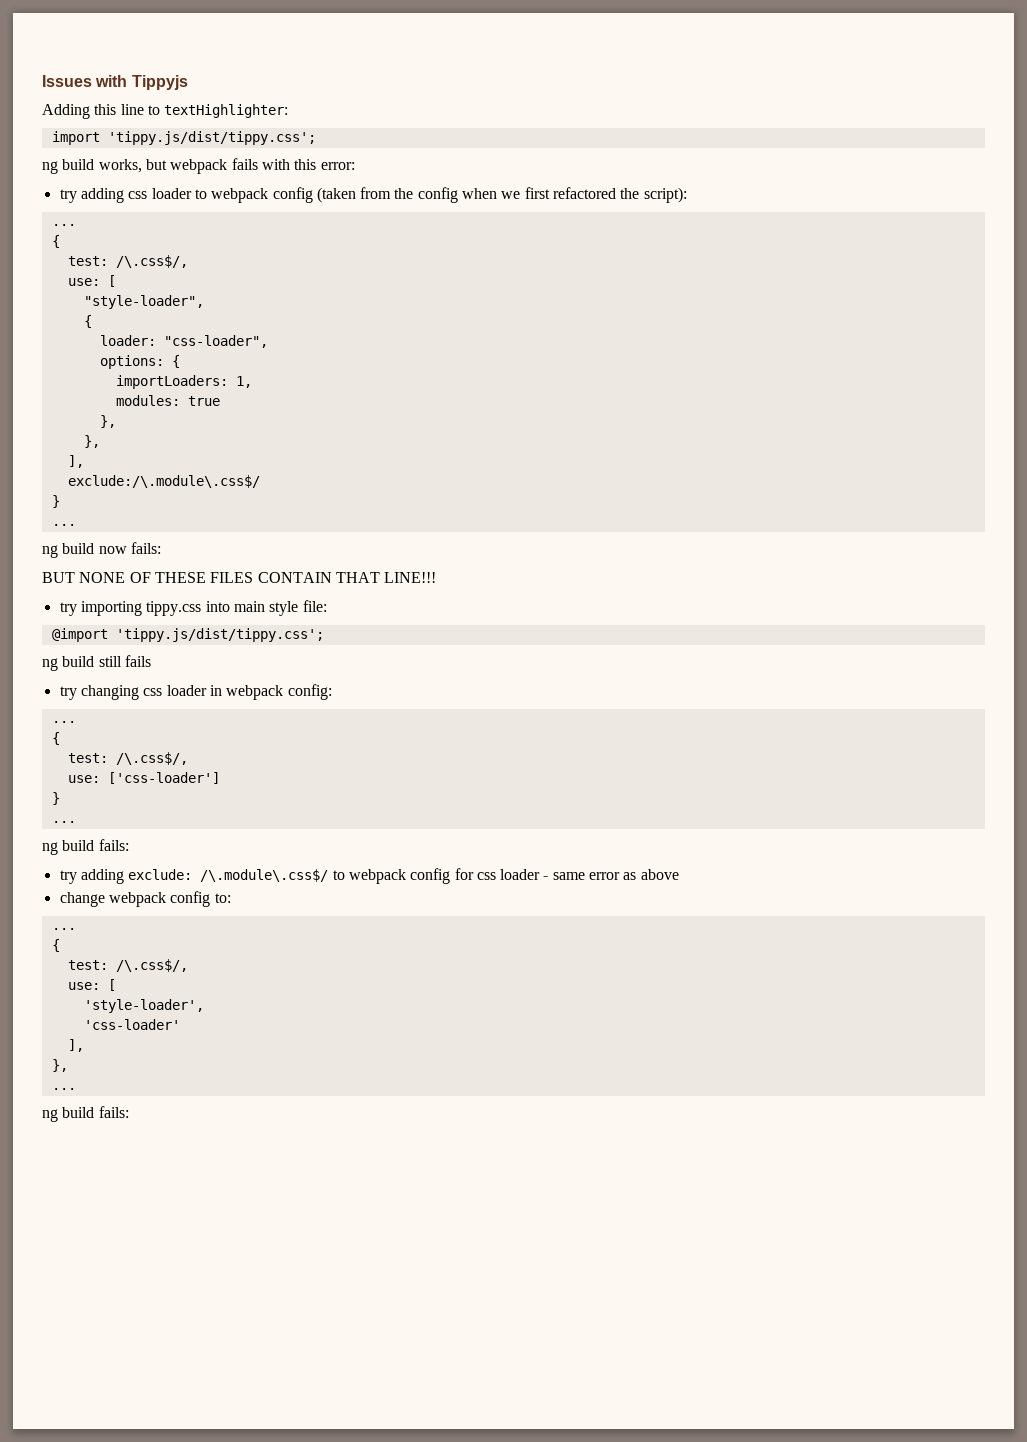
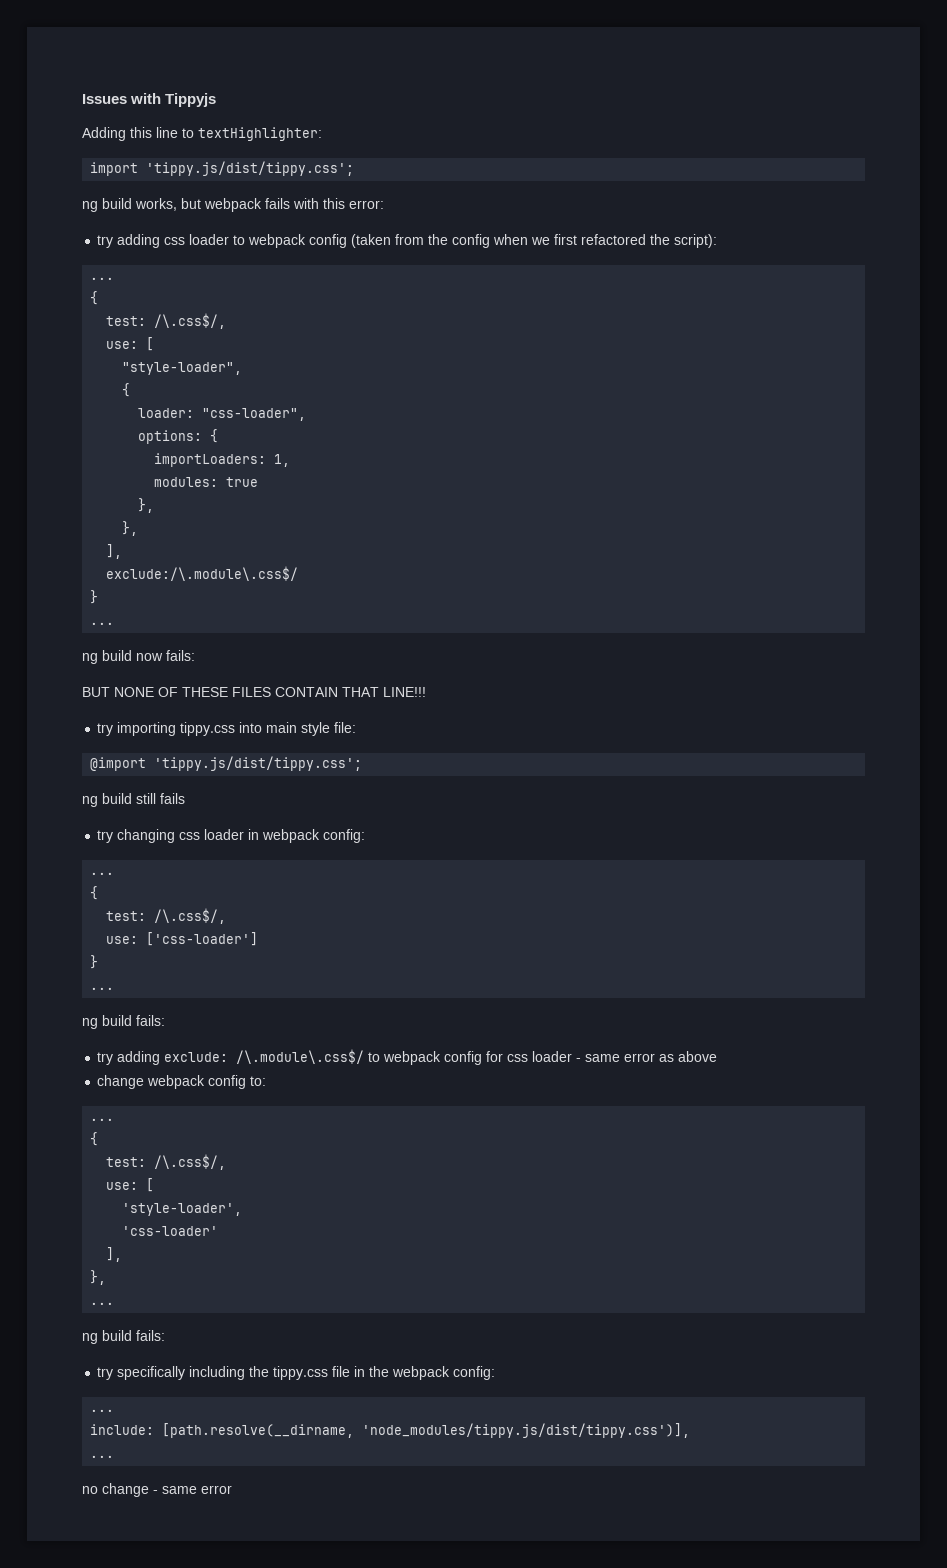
+ try specifically including the tippy.css file in the webpack config:
+ ...
+ include: [path.resolve(__dirname, 'node_modules/tippy.js/dist/tippy.css')],
+ ...
+ no change - same error

